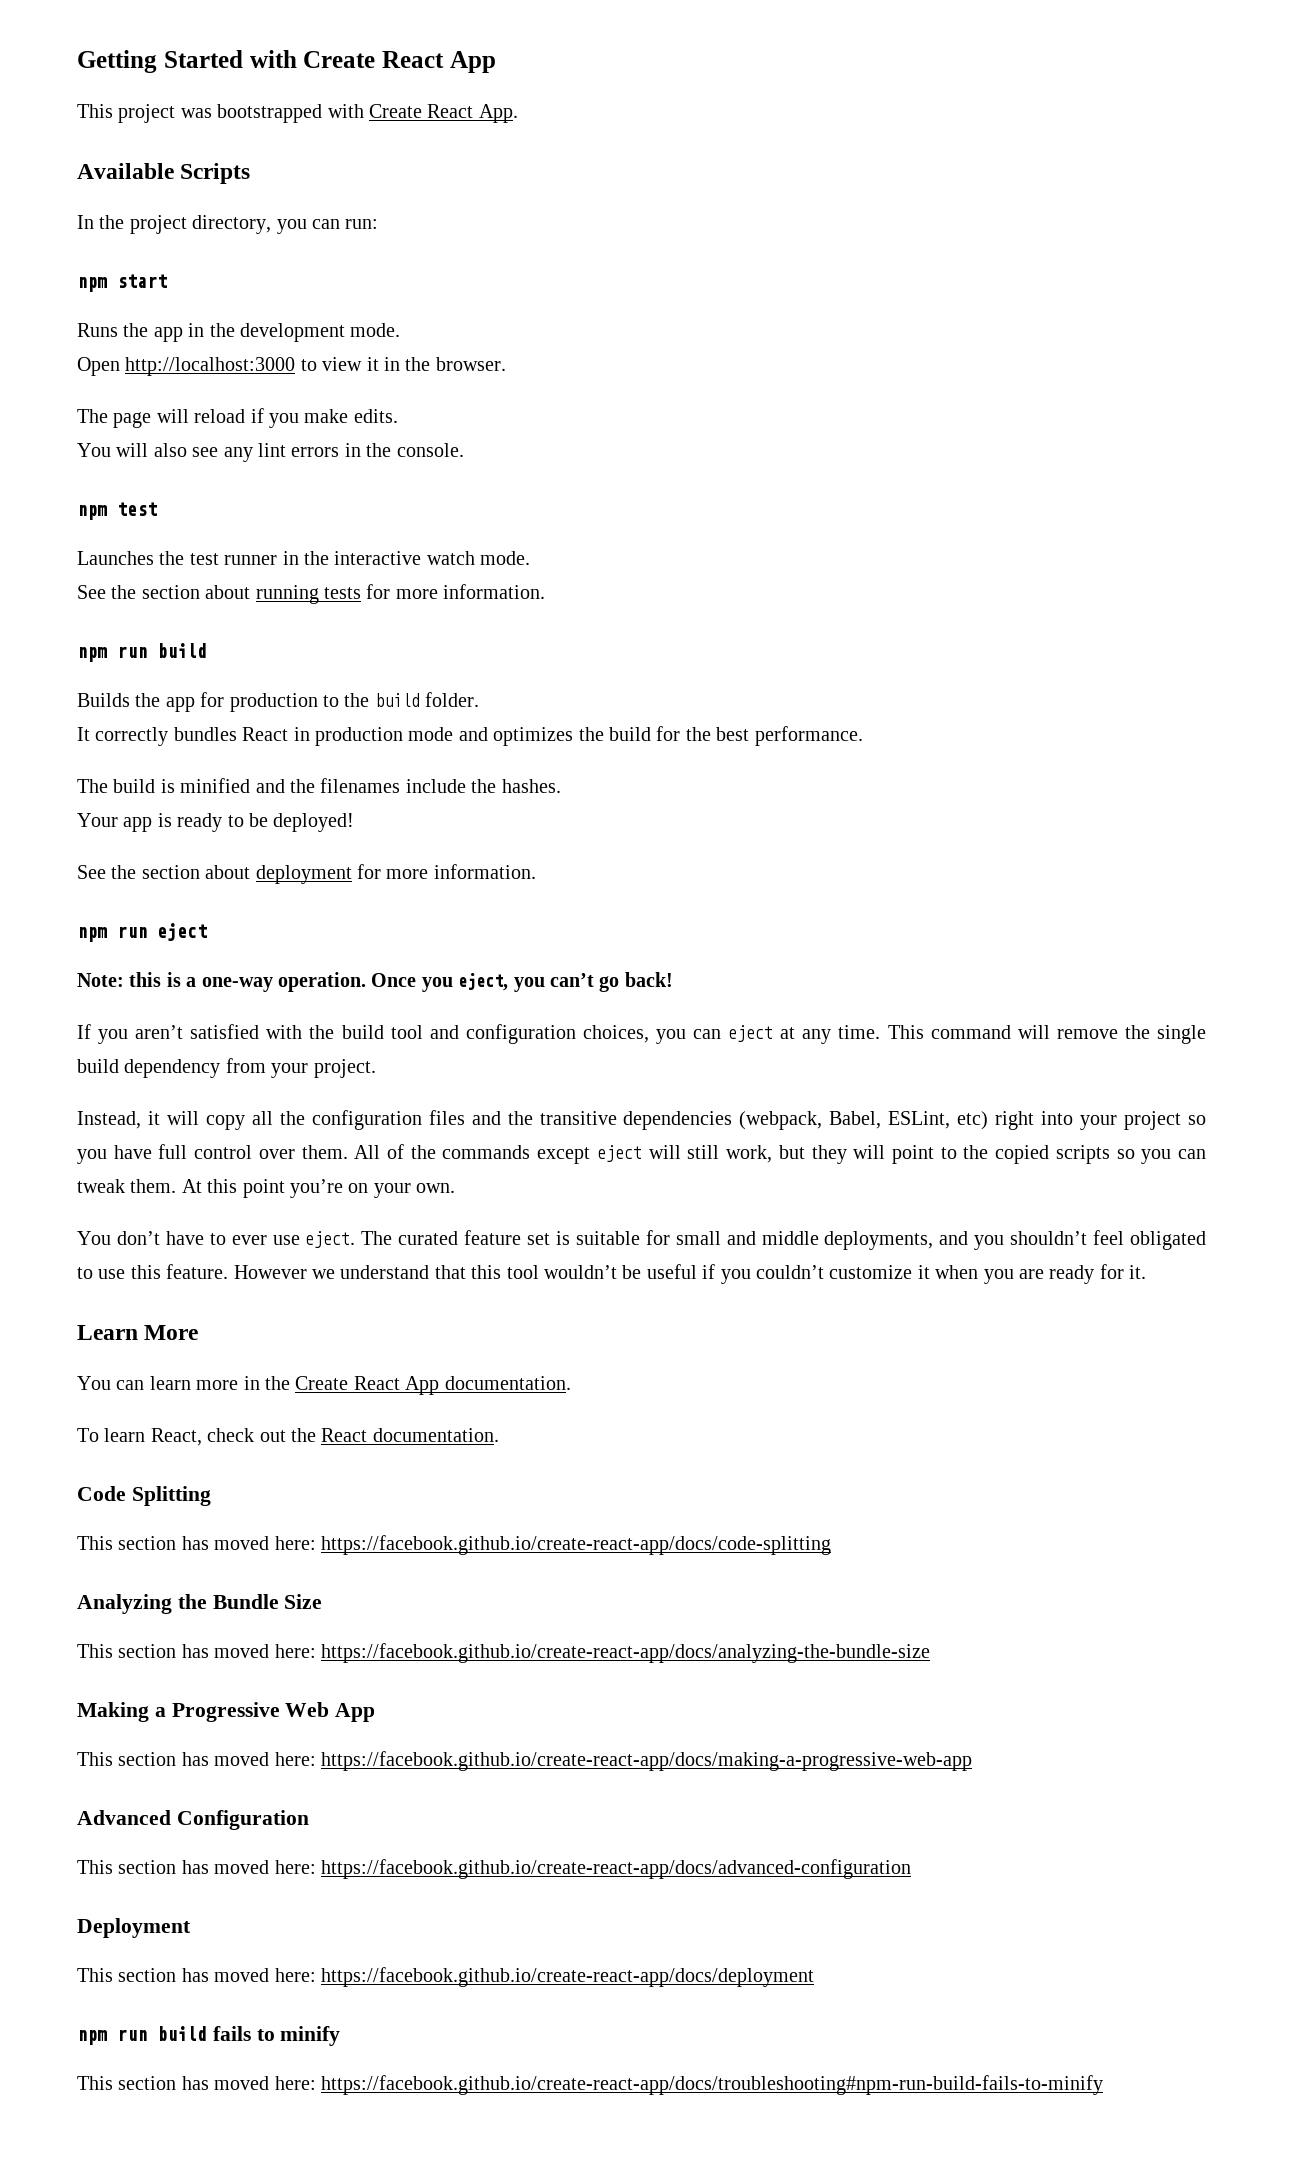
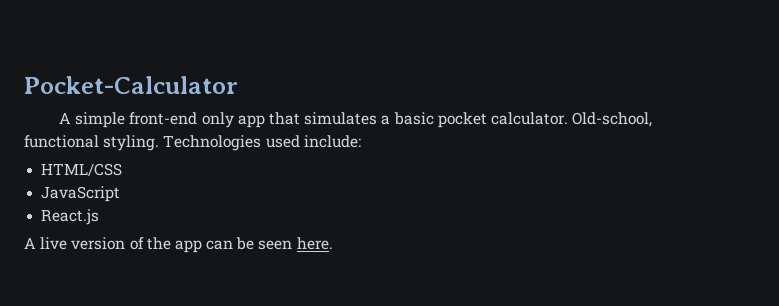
- Getting Started with Create React App
- This project was bootstrapped with Create React App.
- Available Scripts
- In the project directory, you can run:
- npm start
- Runs the app in the development mode.
- Open http://localhost:3000 to view it in the browser.
- The page will reload if you make edits.
- You will also see any lint errors in the console.
- npm test
- Launches the test runner in the interactive watch mode.
- See the section about running tests for more information.
- npm run build
- Builds the app for production to the build folder.
- It correctly bundles React in production mode and optimizes the build for the best performance.
- The build is minified and the filenames include the hashes.
- Your app is ready to be deployed!
- See the section about deployment for more information.
- npm run eject
- Note: this is a one-way operation. Once you eject, you can’t go back!
- If you aren’t satisfied with the build tool and configuration choices, you can eject at any time. This command will remove the single build dependency from your project.
- Instead, it will copy all the configuration files and the transitive dependencies (webpack, Babel, ESLint, etc) right into your project so you have full control over them. All of the commands except eject will still work, but they will point to the copied scripts so you can tweak them. At this point you’re on your own.
- You don’t have to ever use eject. The curated feature set is suitable for small and middle deployments, and you shouldn’t feel obligated to use this feature. However we understand that this tool wouldn’t be useful if you couldn’t customize it when you are ready for it.
- Learn More
- You can learn more in the Create React App documentation.
- To learn React, check out the React documentation.
- Code Splitting
- This section has moved here: https://facebook.github.io/create-react-app/docs/code-splitting
- Analyzing the Bundle Size
- This section has moved here: https://facebook.github.io/create-react-app/docs/analyzing-the-bundle-size
- Making a Progressive Web App
- This section has moved here: https://facebook.github.io/create-react-app/docs/making-a-progressive-web-app
- Advanced Configuration
- This section has moved here: https://facebook.github.io/create-react-app/docs/advanced-configuration
- Deployment
- This section has moved here: https://facebook.github.io/create-react-app/docs/deployment
- npm run build fails to minify
- This section has moved here: https://facebook.github.io/create-react-app/docs/troubleshooting#npm-run-build-fails-to-minify
+ Pocket-Calculator
+ A simple front-end only app that simulates a basic pocket calculator. Old-school, functional styling. Technologies used include:
+ HTML/CSS
+ JavaScript
+ React.js
+ A live version of the app can be seen here.

